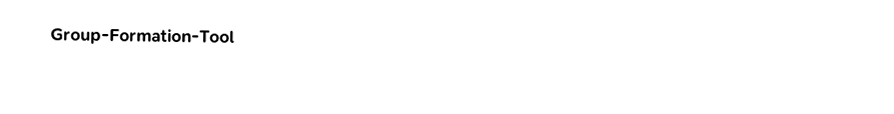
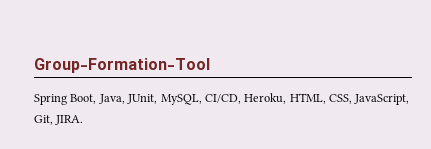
+ Spring Boot, Java, JUnit, MySQL, CI/CD, Heroku, HTML, CSS, JavaScript, Git, JIRA.

